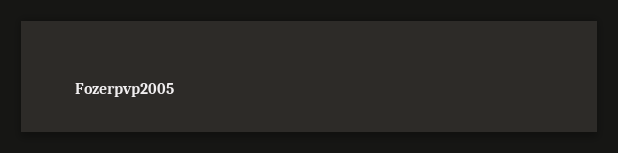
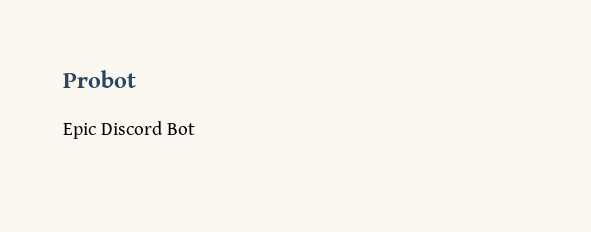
- Fozerpvp2005
+ Probot
+ Epic Discord Bot

